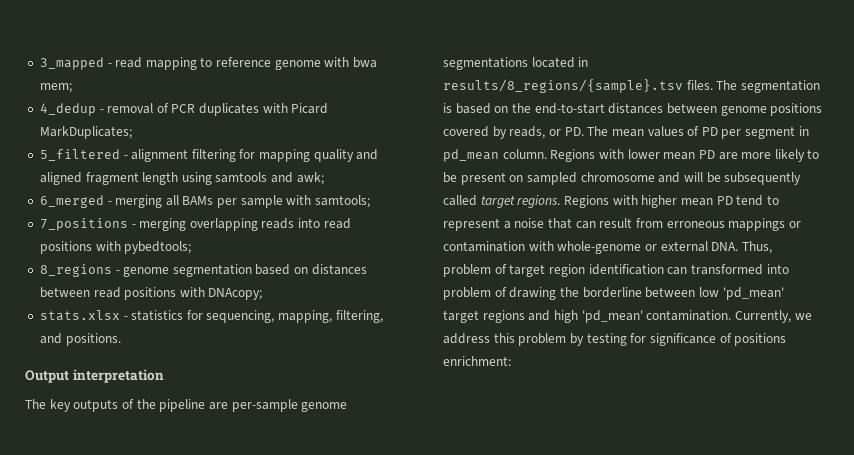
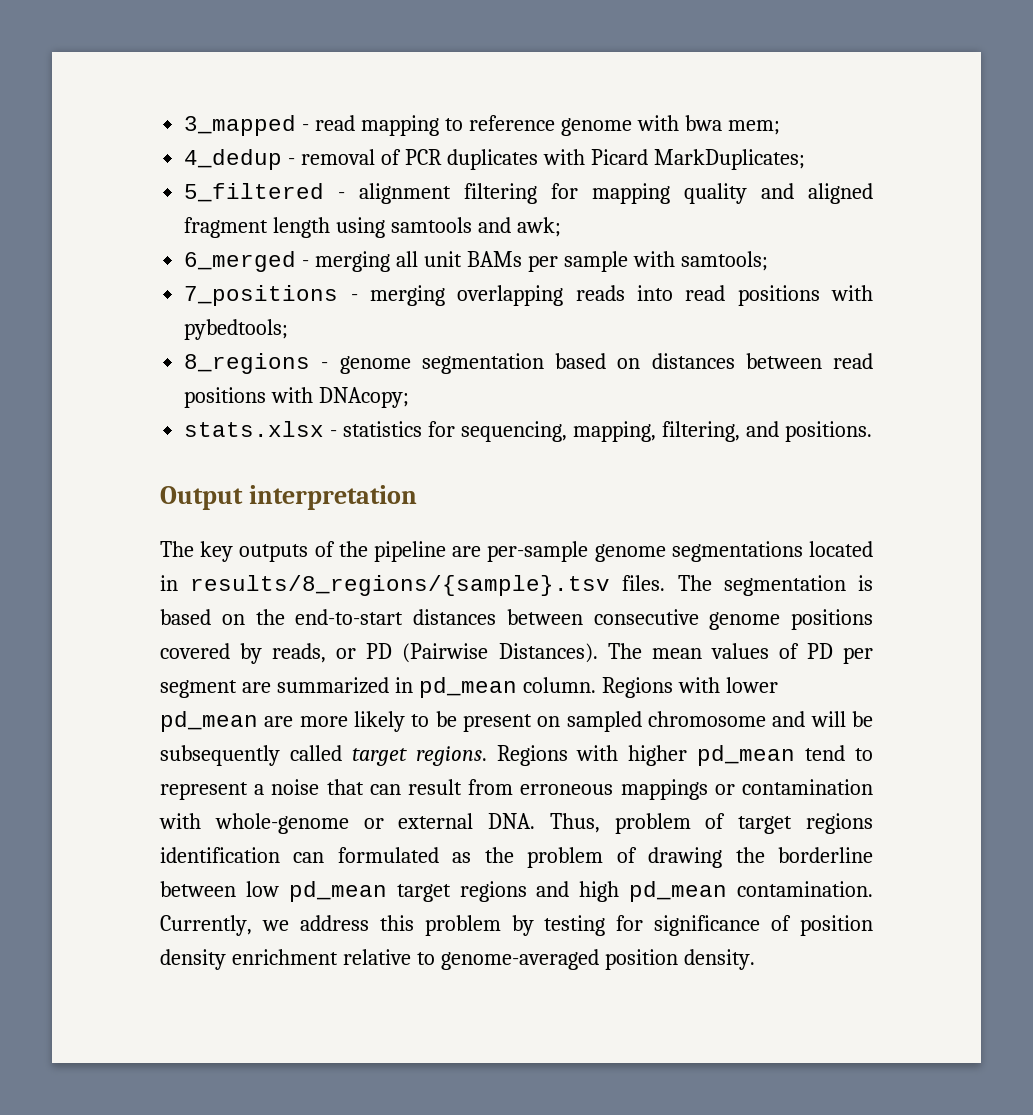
- 6_merged - merging all BAMs per sample with samtools;
+ 6_merged - merging all unit BAMs per sample with samtools;
- The segmentation is based on the end-to-start distances between genome positions covered by reads, or PD. The mean values of PD per segment in pd_mean column.
+ The segmentation is based on the end-to-start distances between consecutive genome positions covered by reads, or PD (Pairwise Distances). The mean values of PD per segment are summarized in pd_mean column.
- Regions with lower mean PD are more likely to be present on sampled chromosome and will be subsequently called target regions.
+ Regions with lower pd_mean are more likely to be present on sampled chromosome and will be subsequently called target regions.
- Regions with higher mean PD tend to represent a noise that can result from erroneous mappings or contamination with whole-genome or external DNA. Thus, problem of target region identification can transformed into problem of drawing the borderline between low 'pd_mean' target regions and high 'pd_mean' contamination.
+ Regions with higher pd_mean tend to represent a noise that can result from erroneous mappings or contamination with whole-genome or external DNA. Thus, problem of target regions identification can formulated as the problem of drawing the borderline between low pd_mean target regions and high pd_mean contamination.
- Currently, we address this problem by testing for significance of positions enrichment:
+ Currently, we address this problem by testing for significance of position density enrichment relative to genome-averaged position density.

